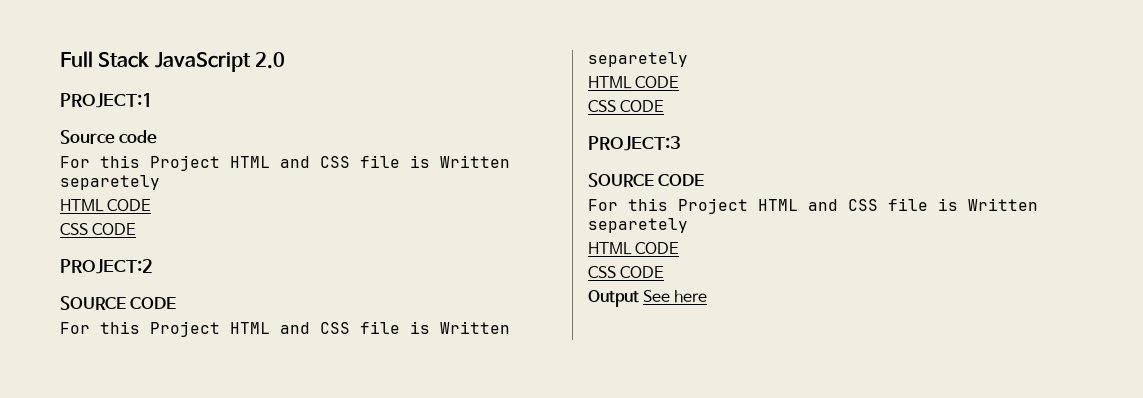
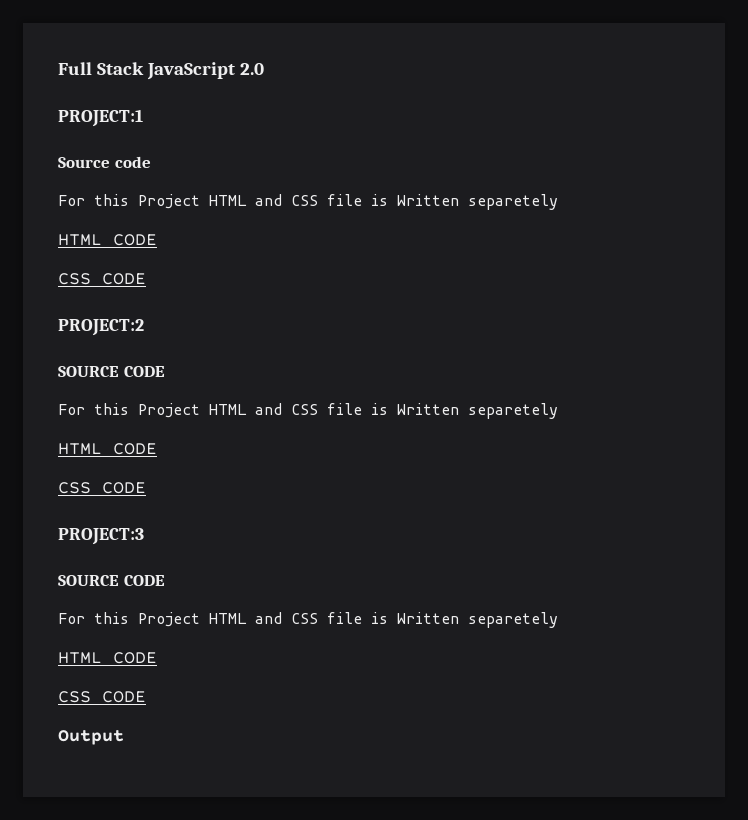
- Output See here
+ Output

